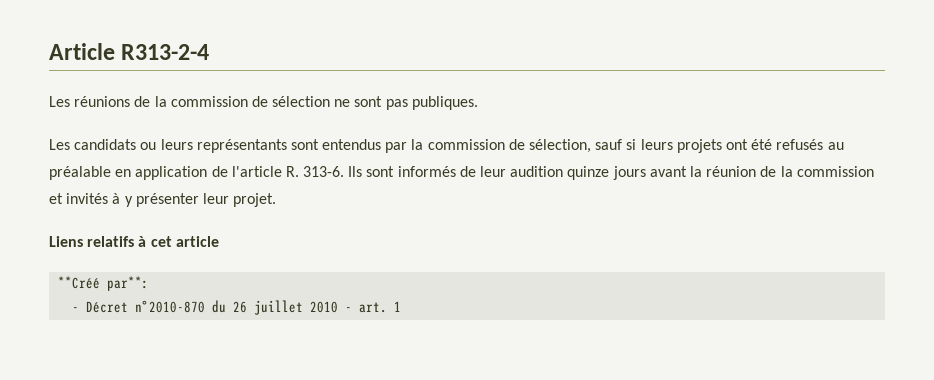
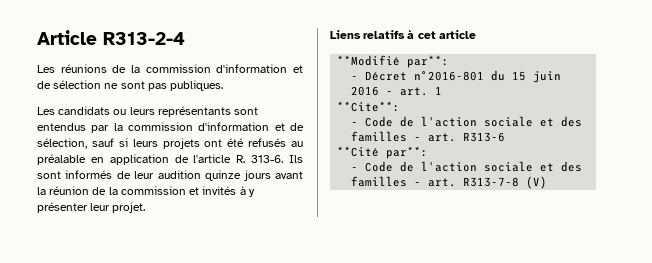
- Les réunions de la commission de sélection ne sont pas publiques.
+ Les réunions de la commission d'information et de sélection ne sont pas publiques.
- Les candidats ou leurs représentants sont entendus par la commission de sélection, sauf si leurs projets ont été refusés au préalable en application de l'article R. 313-6.
+ Les candidats ou leurs représentants sont entendus par la commission d'information et de sélection, sauf si leurs projets ont été refusés au préalable en application de l'article R. 313-6.
- **Créé par**:
+ **Modifié par**:
- - Décret n°2010-870 du 26 juillet 2010 - art. 1
+ - Décret n°2016-801 du 15 juin 2016 - art. 1
+ **Cite**:
+ - Code de l'action sociale et des familles - art. R313-6
+ **Cité par**:
+ - Code de l'action sociale et des familles - art. R313-7-8 (V)

